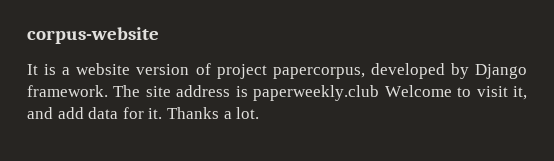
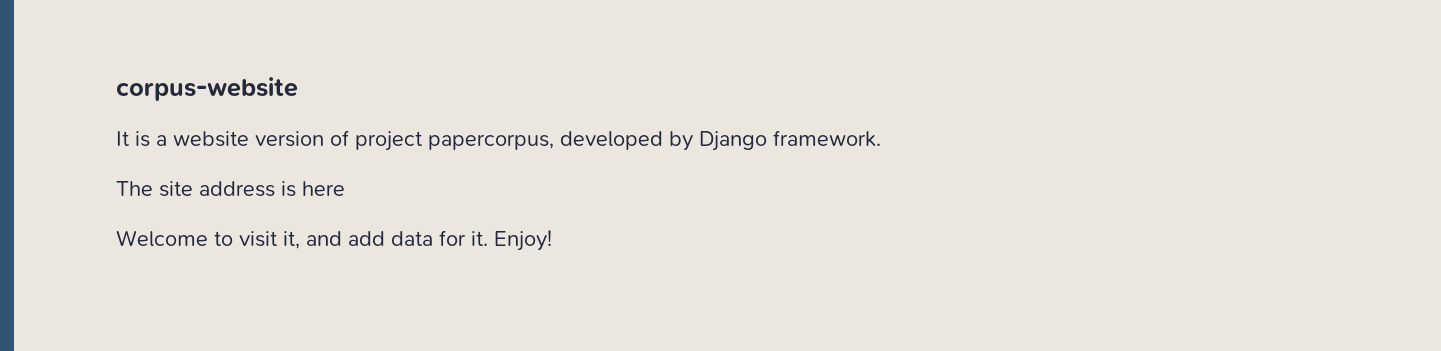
- It is a website version of project papercorpus, developed by Django framework. The site address is paperweekly.club Welcome to visit it, and add data for it.
+ It is a website version of project papercorpus, developed by Django framework.
+ The site address is here
+ Welcome to visit it, and add data for it.
- Thanks a lot.
+ Enjoy!

